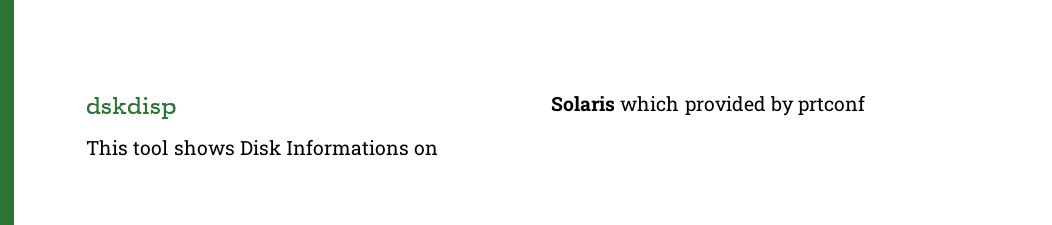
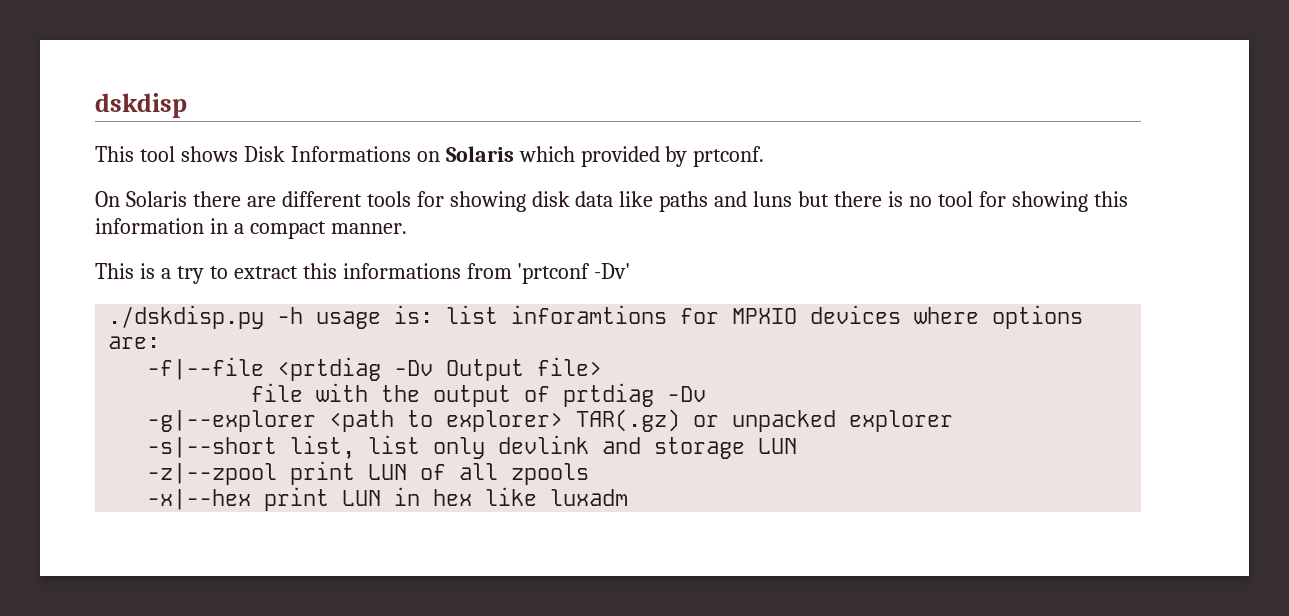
- This tool shows Disk Informations on Solaris which provided by prtconf
+ This tool shows Disk Informations on Solaris which provided by prtconf.
+ On Solaris there are different tools for showing disk data like paths and luns but there is no tool for showing this information in a compact manner.
+ This is a try to extract this informations from 'prtconf -Dv'
+ ./dskdisp.py -h usage is: list inforamtions for MPXIO devices where options are:
+ -f|--file <prtdiag -Dv Output file>
+ file with the output of prtdiag -Dv
+ -g|--explorer <path to explorer> TAR(.gz) or unpacked explorer
+ -s|--short list, list only devlink and storage LUN
+ -z|--zpool print LUN of all zpools
+ -x|--hex print LUN in hex like luxadm

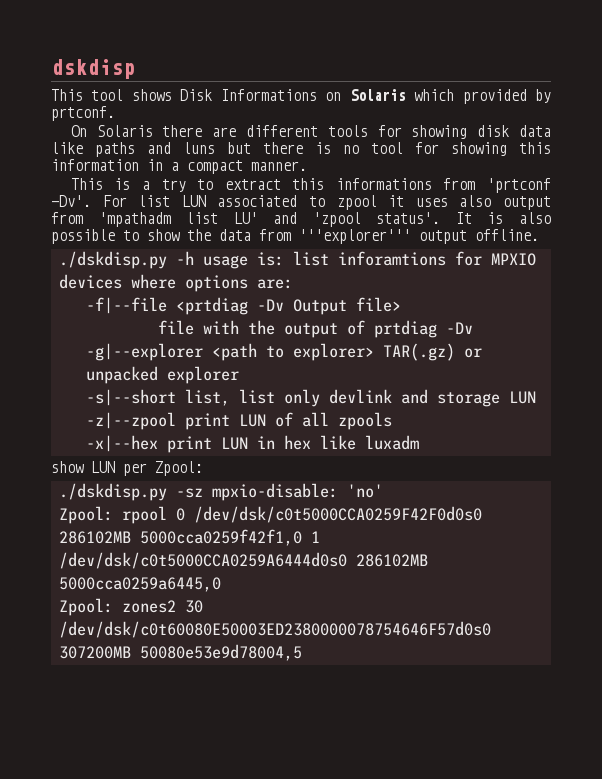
- This is a try to extract this informations from 'prtconf -Dv'
+ This is a try to extract this informations from 'prtconf -Dv'. For list LUN associated to zpool it uses also output from 'mpathadm list LU' and 'zpool status'. It is also possible to show the data from '''explorer''' output offline.
+ show LUN per Zpool:
+ ./dskdisp.py -sz mpxio-disable: 'no'
+ Zpool: rpool 0 /dev/dsk/c0t5000CCA0259F42F0d0s0 286102MB 5000cca0259f42f1,0 1 /dev/dsk/c0t5000CCA0259A6444d0s0 286102MB 5000cca0259a6445,0
+ Zpool: zones2 30 /dev/dsk/c0t60080E50003ED2380000078754646F57d0s0 307200MB 50080e53e9d78004,5

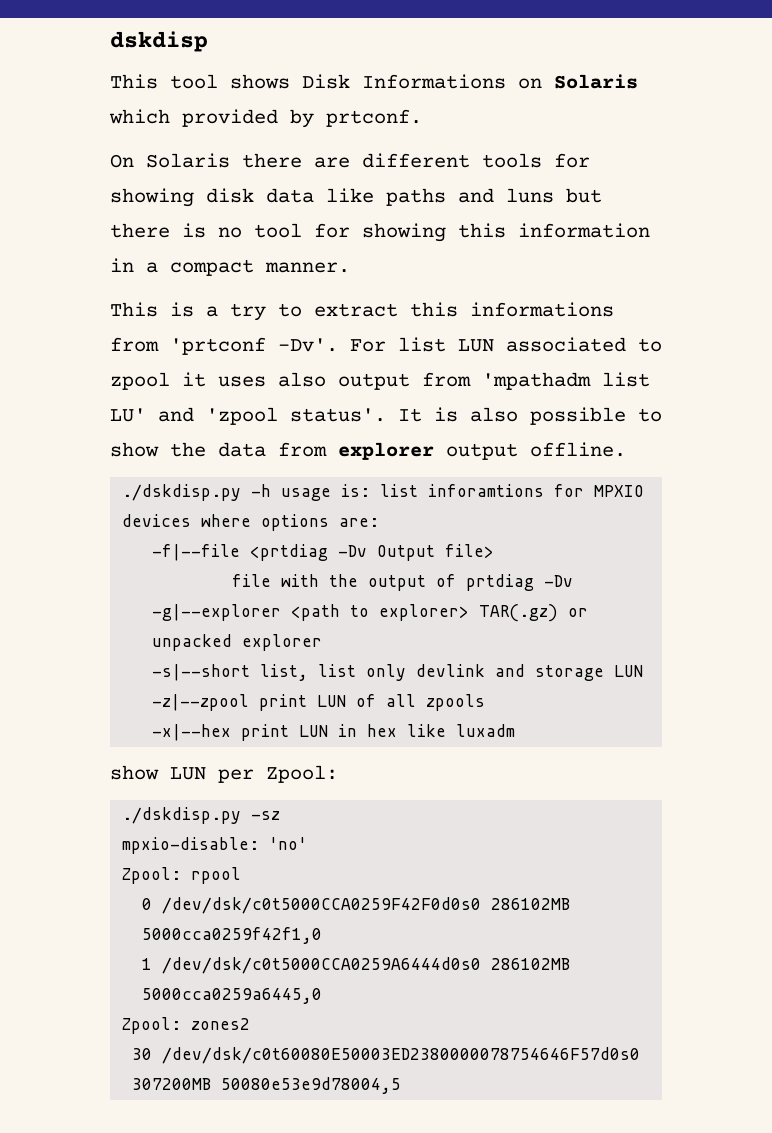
- It is also possible to show the data from '''explorer''' output offline.
+ It is also possible to show the data from explorer output offline.
- ./dskdisp.py -sz mpxio-disable: 'no'
+ ./dskdisp.py -sz
+ mpxio-disable: 'no'
- Zpool: rpool 0 /dev/dsk/c0t5000CCA0259F42F0d0s0 286102MB 5000cca0259f42f1,0 1 /dev/dsk/c0t5000CCA0259A6444d0s0 286102MB 5000cca0259a6445,0
+ Zpool: rpool
+ 0 /dev/dsk/c0t5000CCA0259F42F0d0s0 286102MB 5000cca0259f42f1,0
+ 1 /dev/dsk/c0t5000CCA0259A6444d0s0 286102MB 5000cca0259a6445,0
- Zpool: zones2 30 /dev/dsk/c0t60080E50003ED2380000078754646F57d0s0 307200MB 50080e53e9d78004,5
+ Zpool: zones2
+ 30 /dev/dsk/c0t60080E50003ED2380000078754646F57d0s0 307200MB 50080e53e9d78004,5

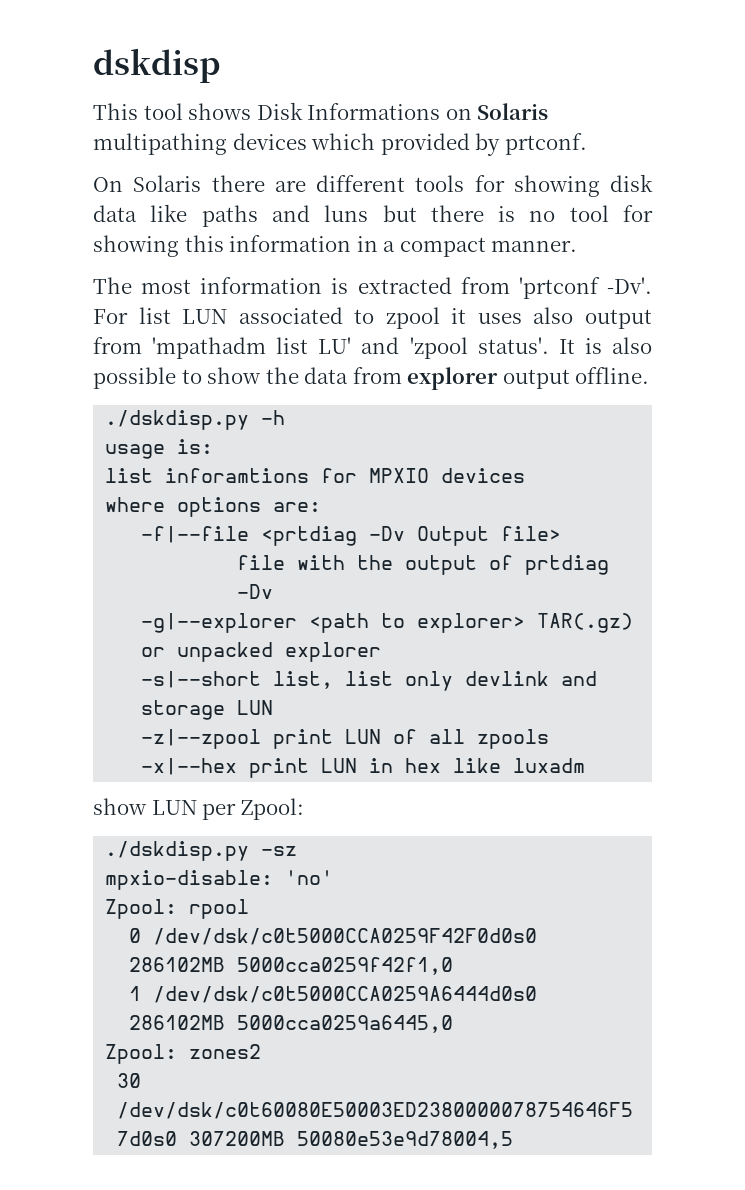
- This tool shows Disk Informations on Solaris which provided by prtconf.
+ This tool shows Disk Informations on Solaris multipathing devices which provided by prtconf.
- This is a try to extract this informations from 'prtconf -Dv'.
+ The most information is extracted from 'prtconf -Dv'.
- ./dskdisp.py -h usage is: list inforamtions for MPXIO devices where options are:
+ ./dskdisp.py -h
+ usage is:
+ list inforamtions for MPXIO devices
+ where options are:

